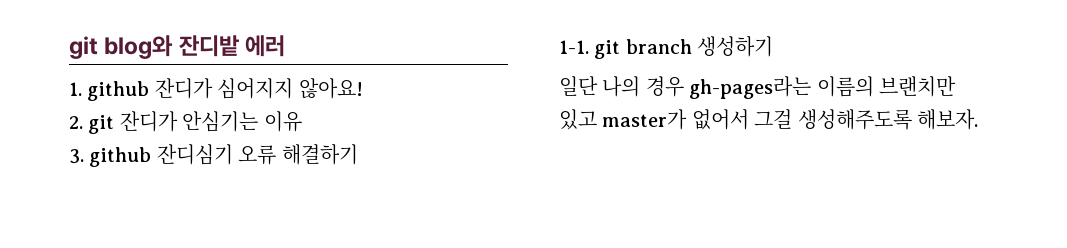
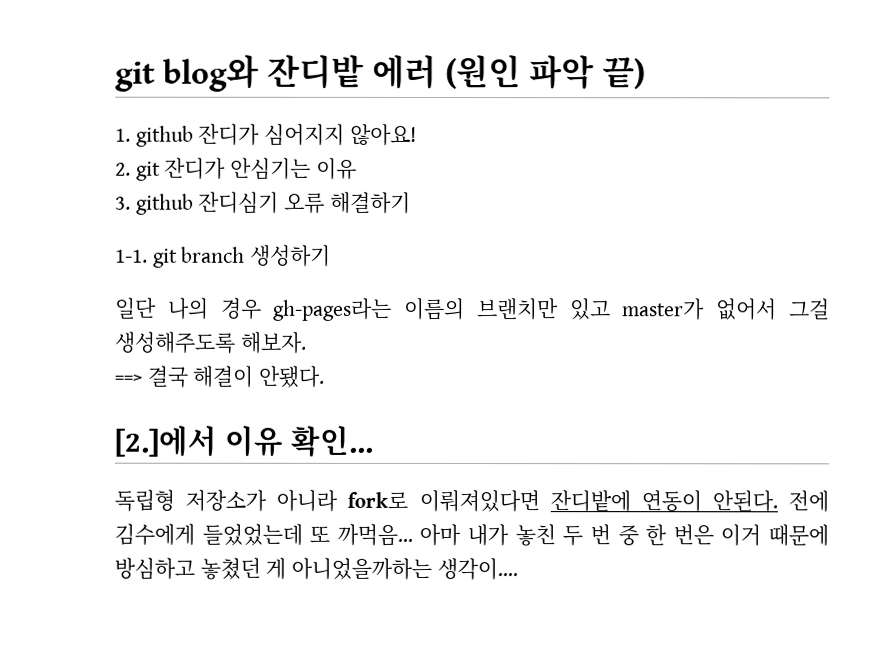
- git blog와 잔디밭 에러
+ git blog와 잔디밭 에러 (원인 파악 끝)
+ ==> 결국 해결이 안됐다.
+ [2.]에서 이유 확인...
+ 독립형 저장소가 아니라 fork로 이뤄져있다면 잔디밭에 연동이 안된다. 전에 김수에게 들었었는데 또 까먹음... 아마 내가 놓친 두 번 중 한 번은 이거 때문에 방심하고 놓쳤던 게 아니었을까하는 생각이....

